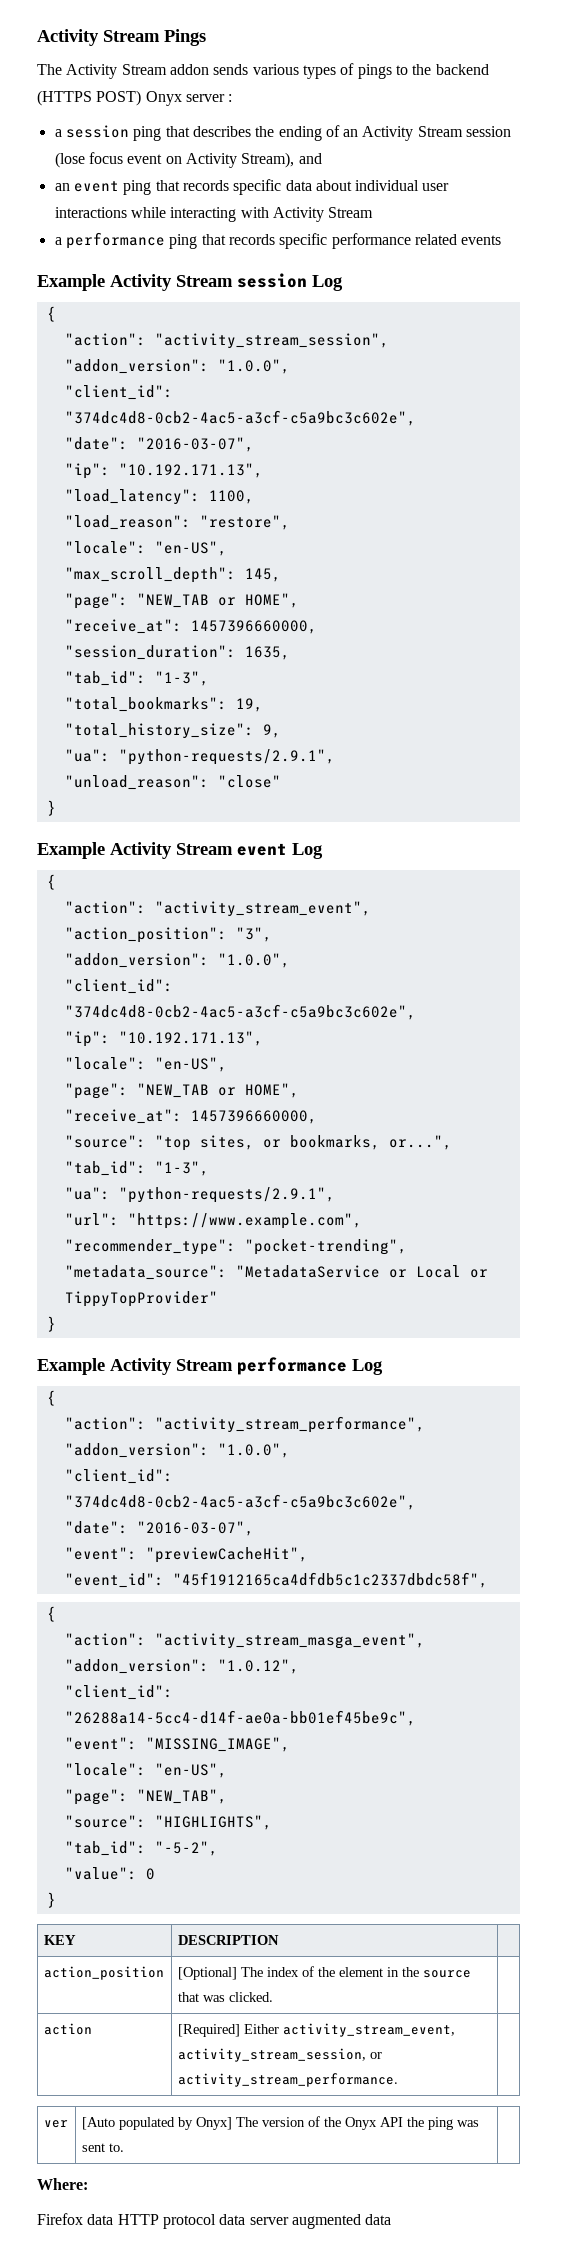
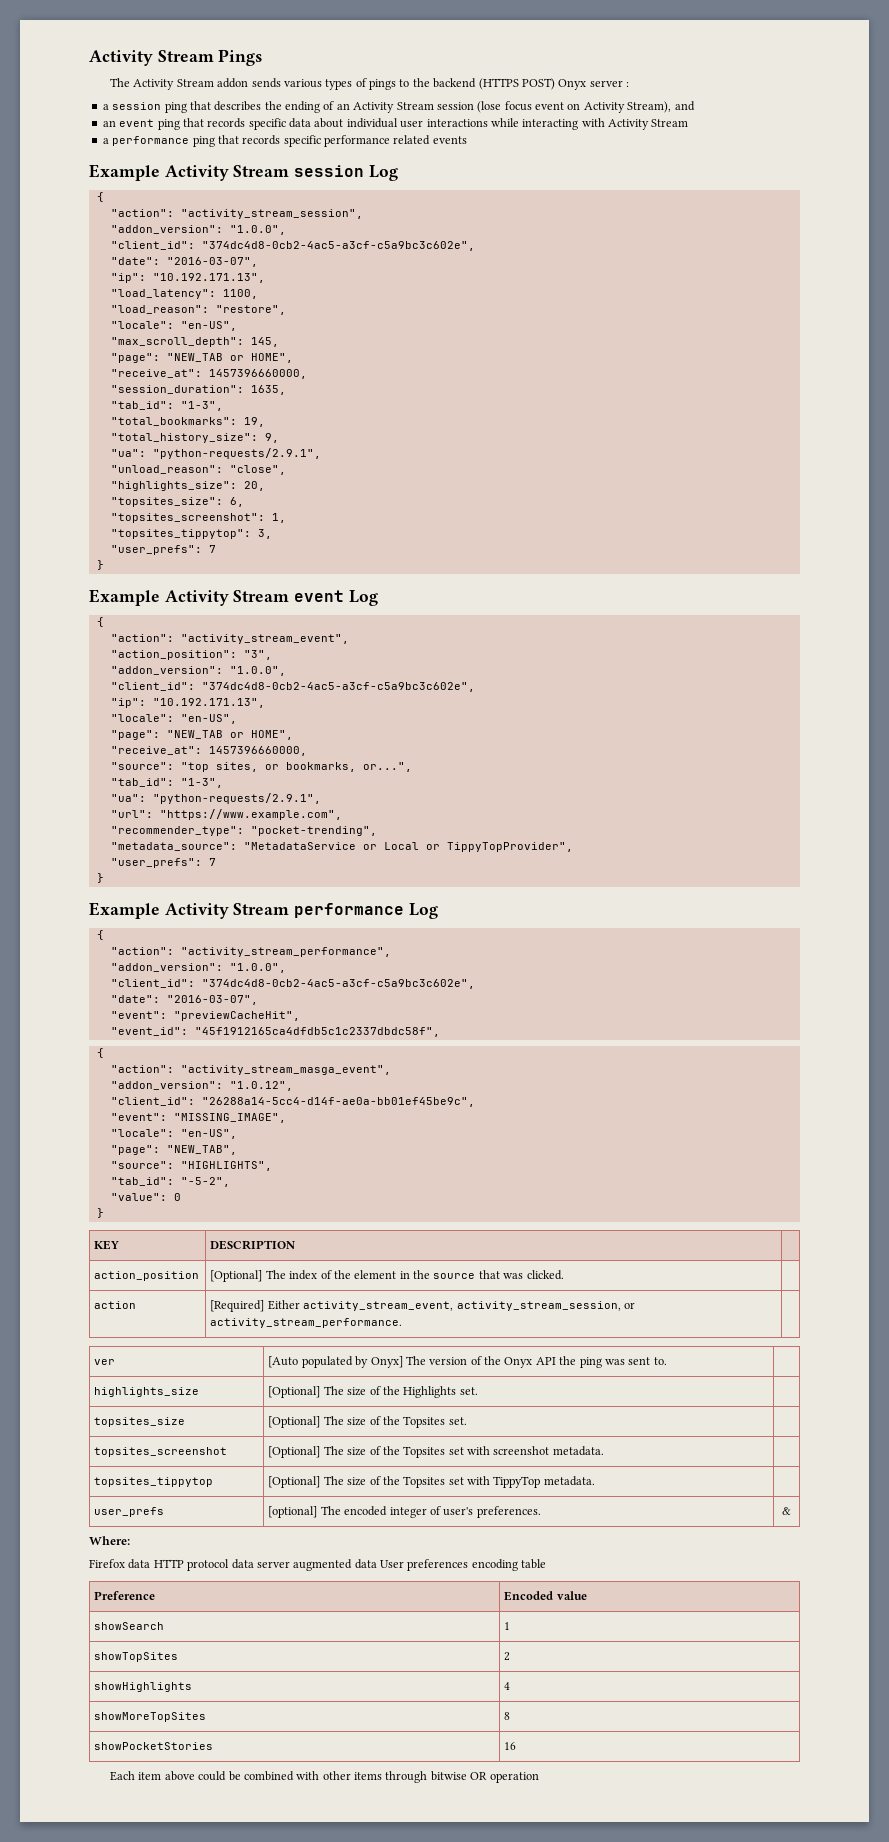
- "unload_reason": "close"
+ "unload_reason": "close",
+ "highlights_size": 20,
+ "topsites_size": 6,
+ "topsites_screenshot": 1,
+ "topsites_tippytop": 3,
+ "user_prefs": 7
- "metadata_source": "MetadataService or Local or TippyTopProvider"
+ "metadata_source": "MetadataService or Local or TippyTopProvider",
+ "user_prefs": 7
+ highlights_size | [Optional] The size of the Highlights set. |
+ topsites_size | [Optional] The size of the Topsites set. |
+ topsites_screenshot | [Optional] The size of the Topsites set with screenshot metadata. |
+ topsites_tippytop | [Optional] The size of the Topsites set with TippyTop metadata. |
+ user_prefs | [optional] The encoded integer of user's preferences. | &
- Firefox data HTTP protocol data server augmented data
+ Firefox data HTTP protocol data server augmented data User preferences encoding table
+ Preference | Encoded value
+ showSearch | 1
+ showTopSites | 2
+ showHighlights | 4
+ showMoreTopSites | 8
+ showPocketStories | 16
+ Each item above could be combined with other items through bitwise OR operation

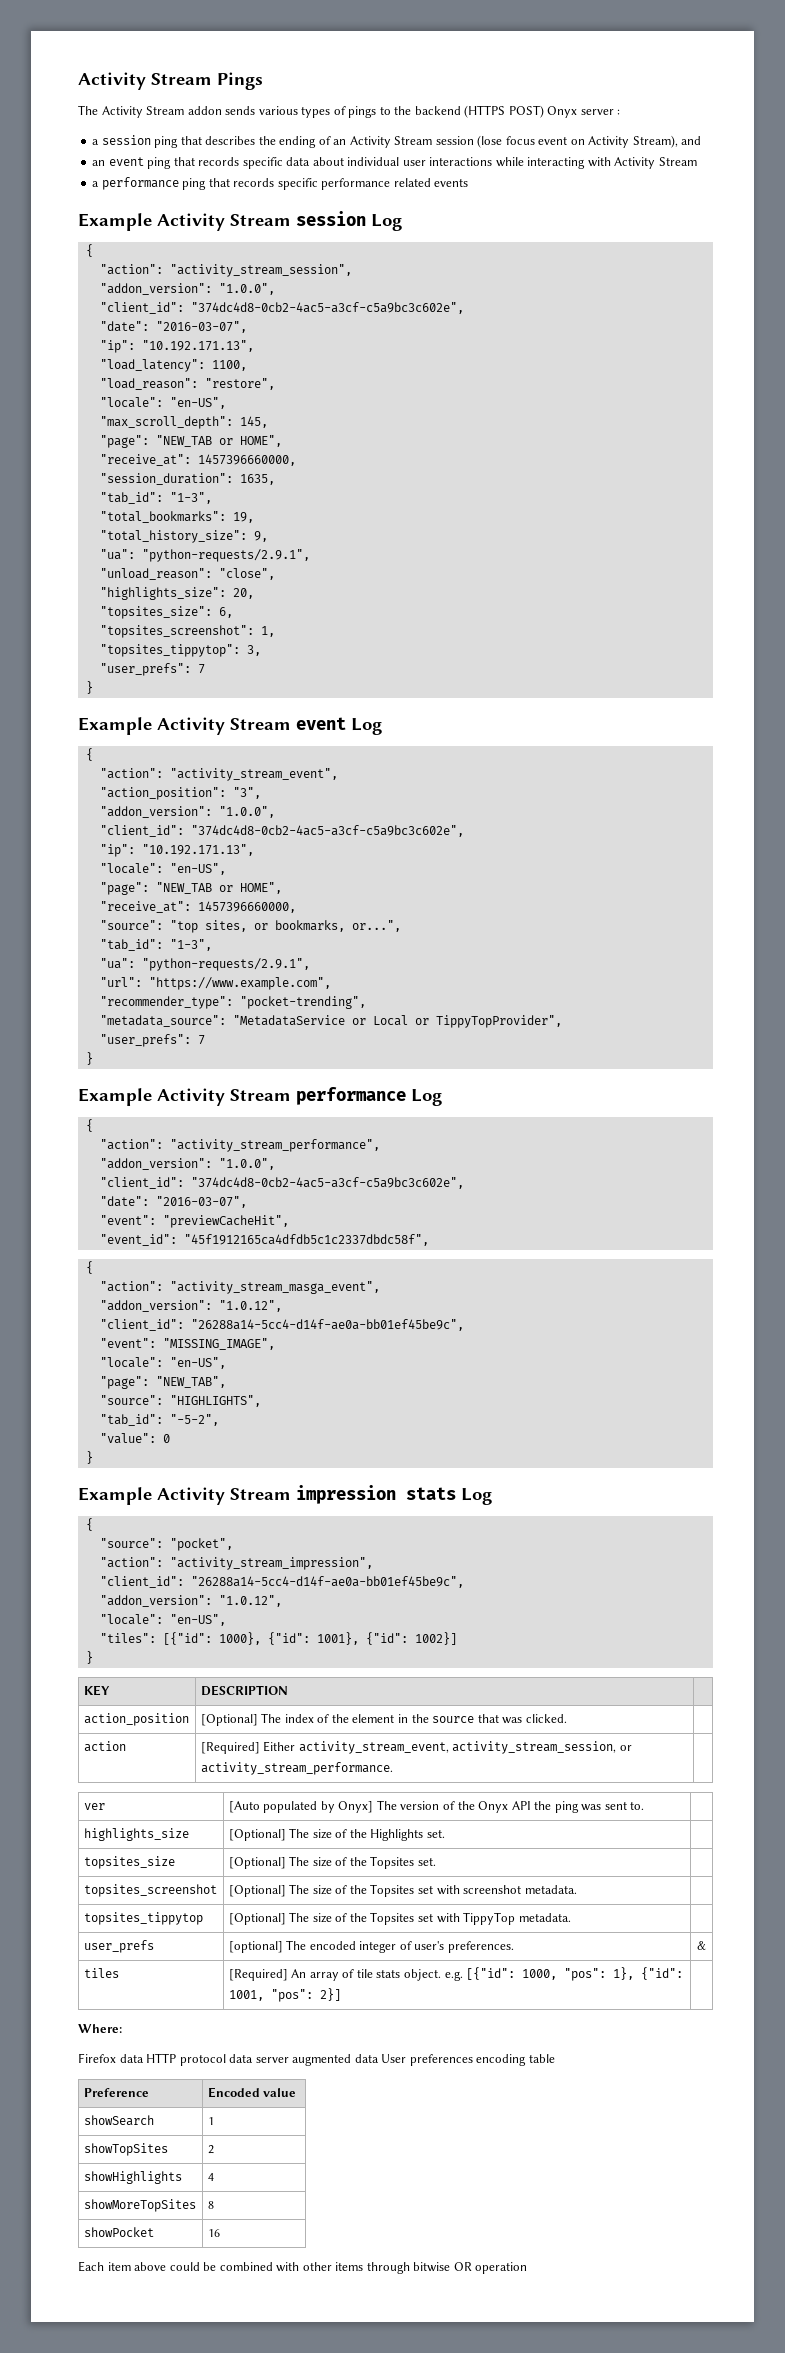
+ Example Activity Stream impression stats Log
+ {
+ "source": "pocket",
+ "action": "activity_stream_impression",
+ "client_id": "26288a14-5cc4-d14f-ae0a-bb01ef45be9c",
+ "addon_version": "1.0.12",
+ "locale": "en-US",
+ "tiles": [{"id": 1000}, {"id": 1001}, {"id": 1002}]
+ }
+ tiles | [Required] An array of tile stats object. e.g. [{"id": 1000, "pos": 1}, {"id": 1001, "pos": 2}] |
- showPocketStories | 16
+ showPocket | 16

